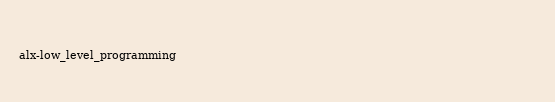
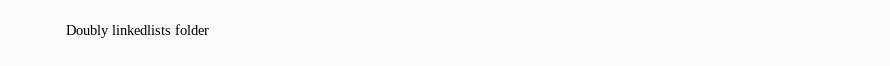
- alx-low_level_programming
+ Doubly linkedlists folder

